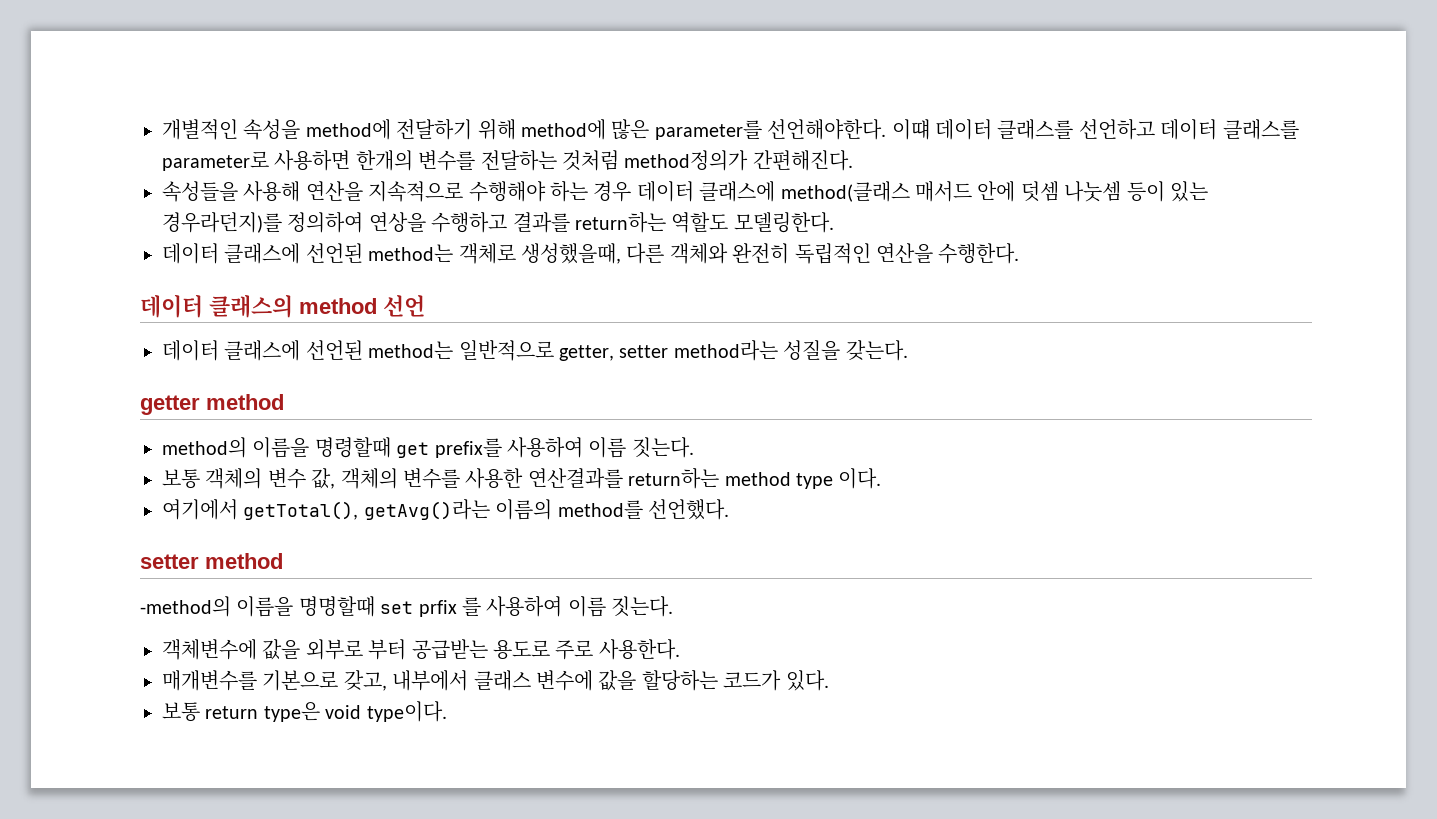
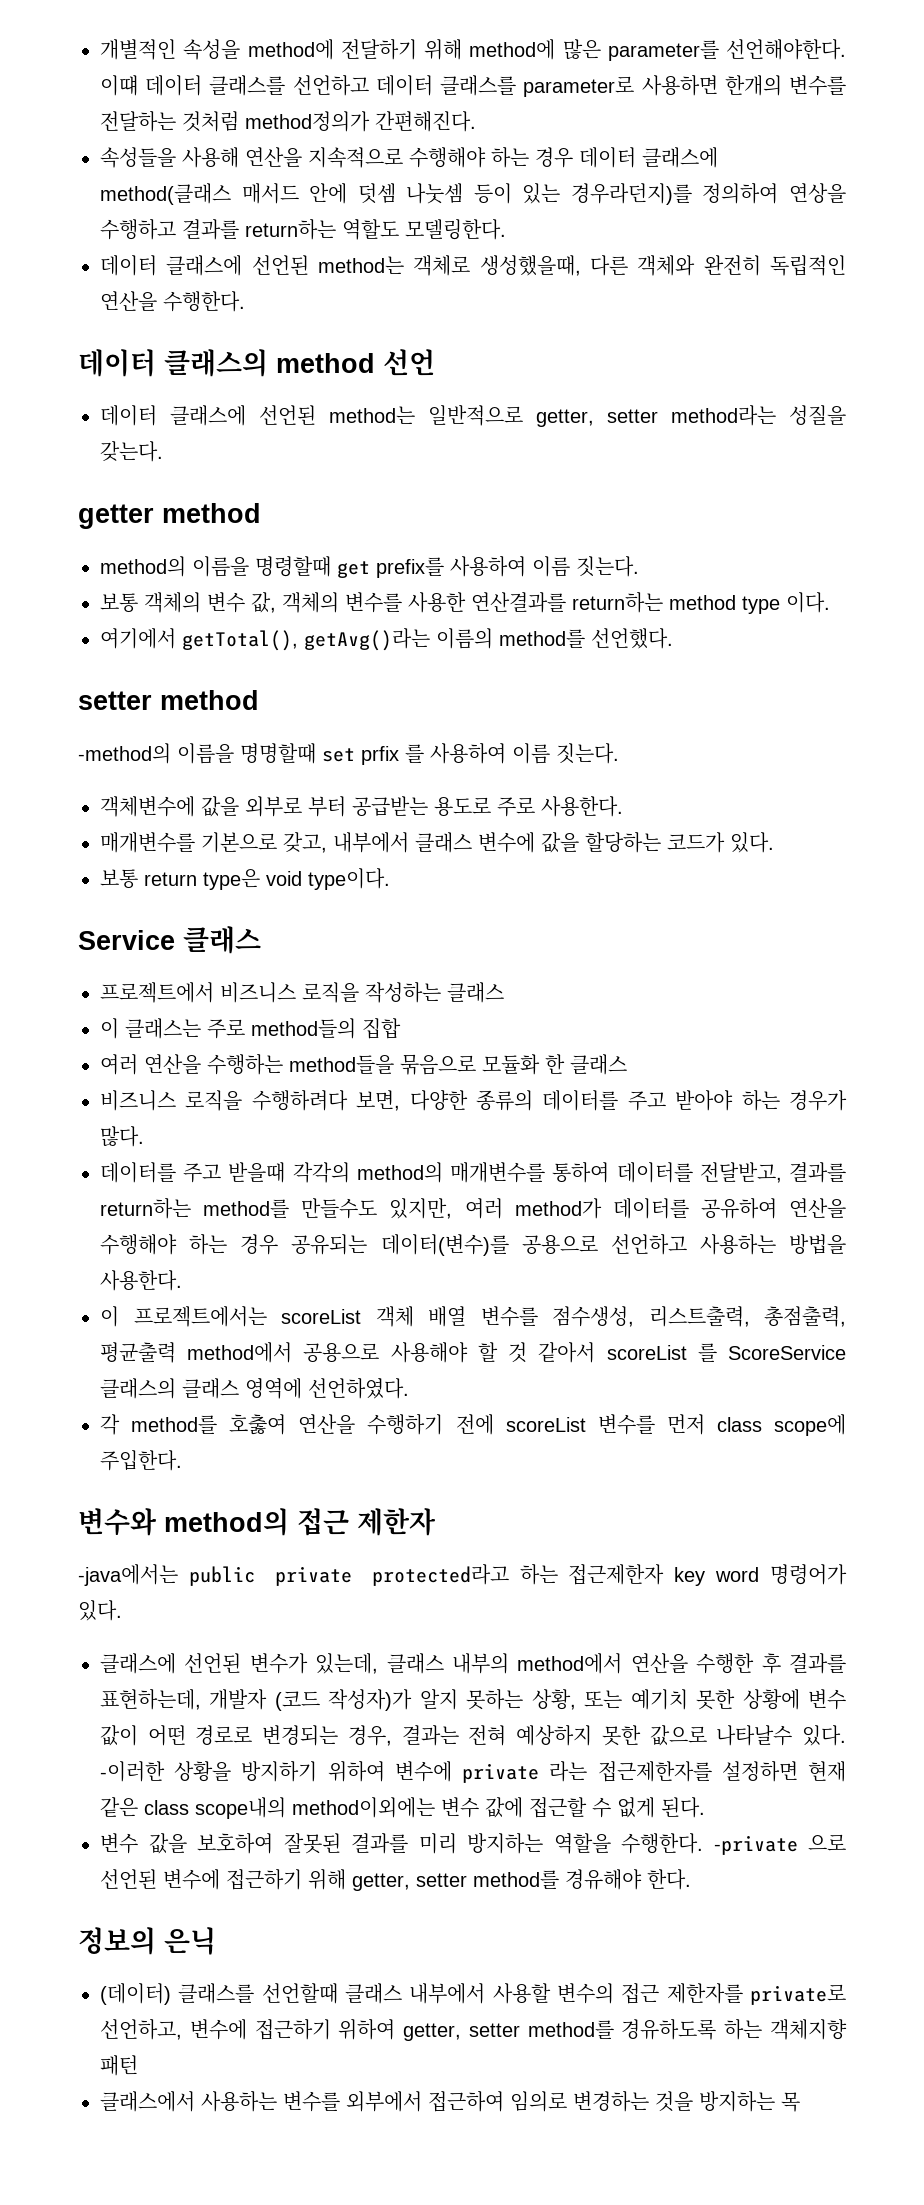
+ Service 클래스
+ 프로젝트에서 비즈니스 로직을 작성하는 클래스
+ 이 클래스는 주로 method들의 집합
+ 여러 연산을 수행하는 method들을 묶음으로 모듈화 한 클래스
+ 비즈니스 로직을 수행하려다 보면, 다양한 종류의 데이터를 주고 받아야 하는 경우가 많다.
+ 데이터를 주고 받을때 각각의 method의 매개변수를 통하여 데이터를 전달받고, 결과를 return하는 method를 만들수도 있지만, 여러 method가 데이터를 공유하여 연산을 수행해야 하는 경우 공유되는 데이터(변수)를 공용으로 선언하고 사용하는 방법을 사용한다.
+ 이 프로젝트에서는 scoreList 객체 배열 변수를 점수생성, 리스트출력, 총점출력, 평균출력 method에서 공용으로 사용해야 할 것 같아서 scoreList 를 ScoreService 클래스의 클래스 영역에 선언하였다.
+ 각 method를 호춣여 연산을 수행하기 전에 scoreList 변수를 먼저 class scope에 주입한다.
+ 변수와 method의 접근 제한자
+ -java에서는 public private protected라고 하는 접근제한자 key word 명령어가 있다.
+ 클래스에 선언된 변수가 있는데, 클래스 내부의 method에서 연산을 수행한 후 결과를 표현하는데, 개발자 (코드 작성자)가 알지 못하는 상황, 또는 예기치 못한 상황에 변수 값이 어떤 경로로 변경되는 경우, 결과는 전혀 예상하지 못한 값으로 나타날수 있다. -이러한 상황을 방지하기 위하여 변수에 private 라는 접근제한자를 설정하면 현재 같은 class scope내의 method이외에는 변수 값에 접근할 수 없게 된다.
+ 변수 값을 보호하여 잘못된 결과를 미리 방지하는 역할을 수행한다. -private 으로 선언된 변수에 접근하기 위해 getter, setter method를 경유해야 한다.
+ 정보의 은닉
+ (데이터) 클래스를 선언할때 클래스 내부에서 사용할 변수의 접근 제한자를 private로 선언하고, 변수에 접근하기 위하여 getter, setter method를 경유하도록 하는 객체지향 패턴
+ 클래스에서 사용하는 변수를 외부에서 접근하여 임의로 변경하는 것을 방지하는 목

